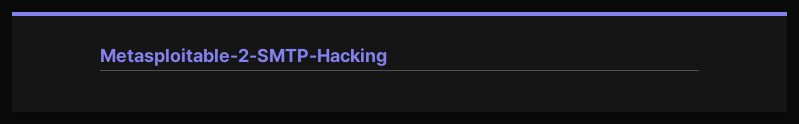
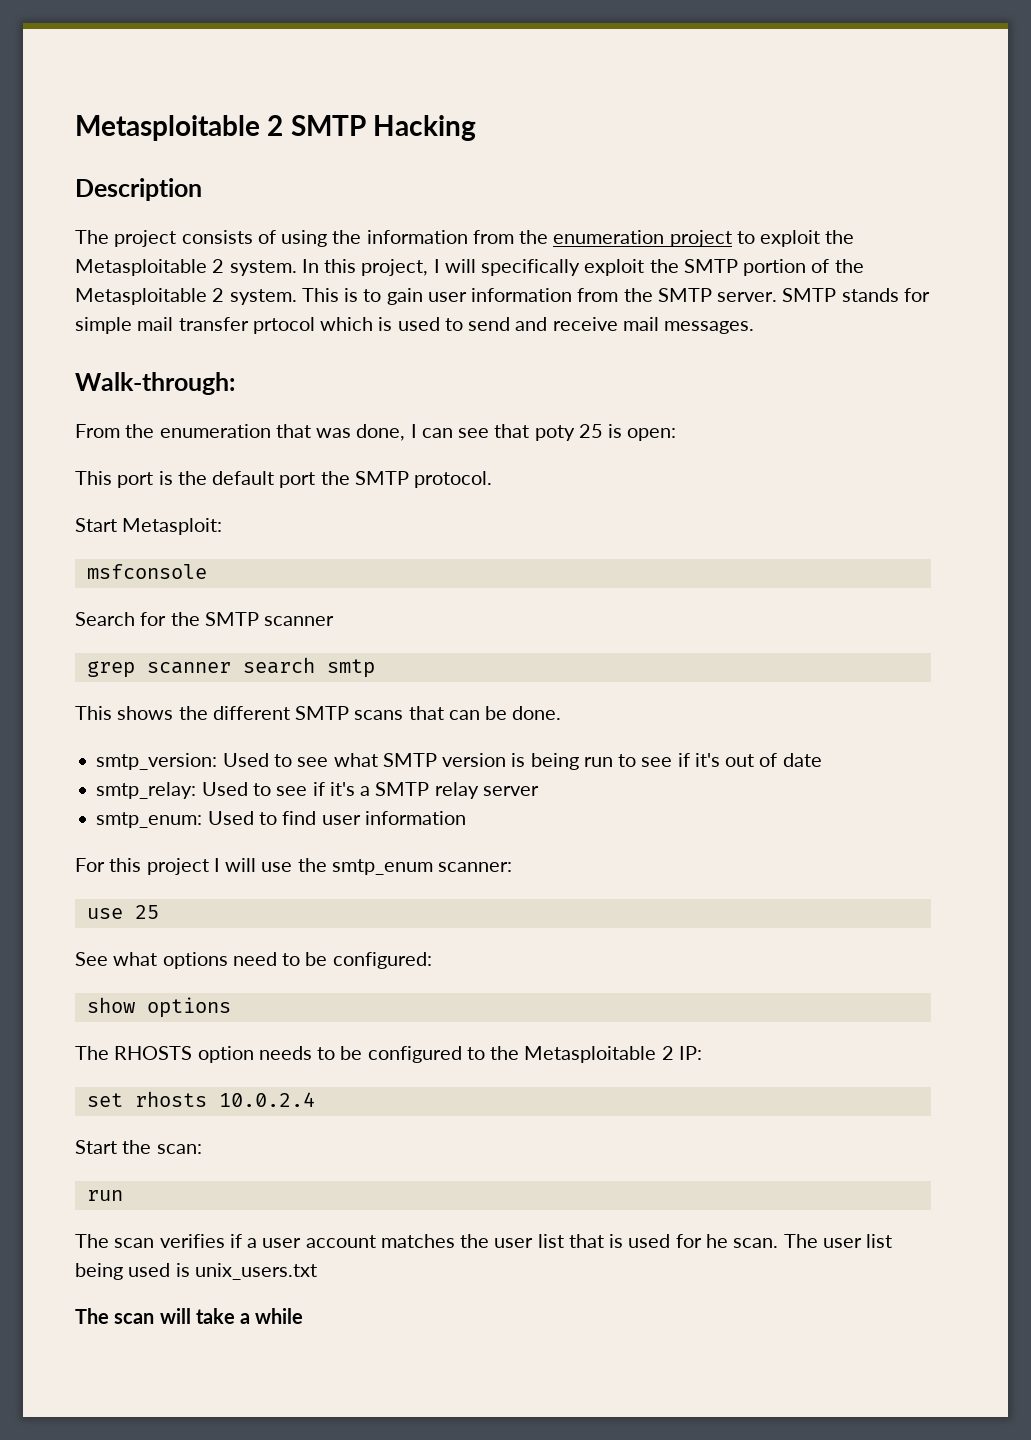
- Metasploitable-2-SMTP-Hacking
+ Metasploitable 2 SMTP Hacking
+ Description
+ The project consists of using the information from the enumeration project to exploit the Metasploitable 2 system. In this project, I will specifically exploit the SMTP portion of the Metasploitable 2 system. This is to gain user information from the SMTP server. SMTP stands for simple mail transfer prtocol which is used to send and receive mail messages.
+ Walk-through:
+ From the enumeration that was done, I can see that poty 25 is open:
+ This port is the default port the SMTP protocol.
+ Start Metasploit:
+ msfconsole
+ Search for the SMTP scanner
+ grep scanner search smtp
+ This shows the different SMTP scans that can be done.
+ smtp_version: Used to see what SMTP version is being run to see if it's out of date
+ smtp_relay: Used to see if it's a SMTP relay server
+ smtp_enum: Used to find user information
+ For this project I will use the smtp_enum scanner:
+ use 25
+ See what options need to be configured:
+ show options
+ The RHOSTS option needs to be configured to the Metasploitable 2 IP:
+ set rhosts 10.0.2.4
+ Start the scan:
+ run
+ The scan verifies if a user account matches the user list that is used for he scan. The user list being used is unix_users.txt
+ The scan will take a while

